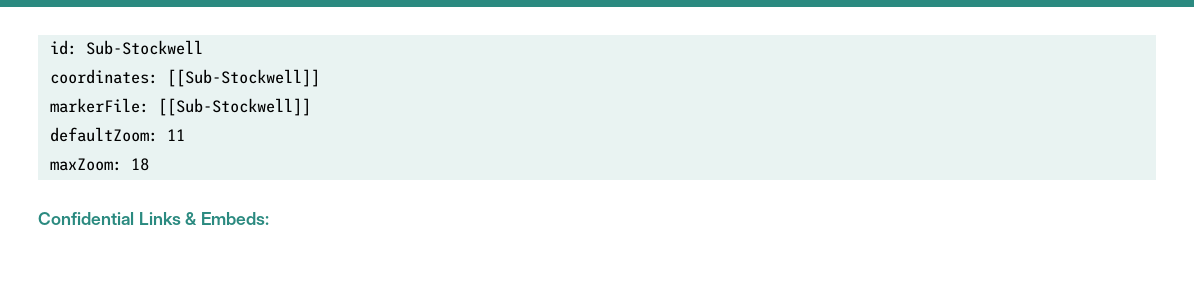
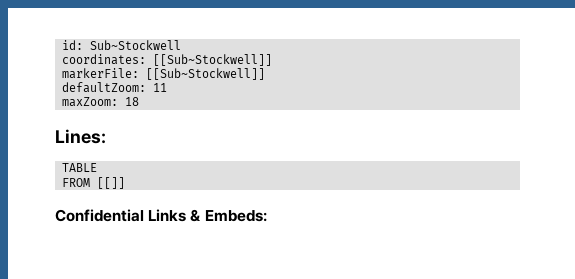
- id: Sub-Stockwell
+ id: Sub~Stockwell
- coordinates: [[Sub-Stockwell]]
+ coordinates: [[Sub~Stockwell]]
- markerFile: [[Sub-Stockwell]]
+ markerFile: [[Sub~Stockwell]]
+ Lines:
+ TABLE
+ FROM [[]]

